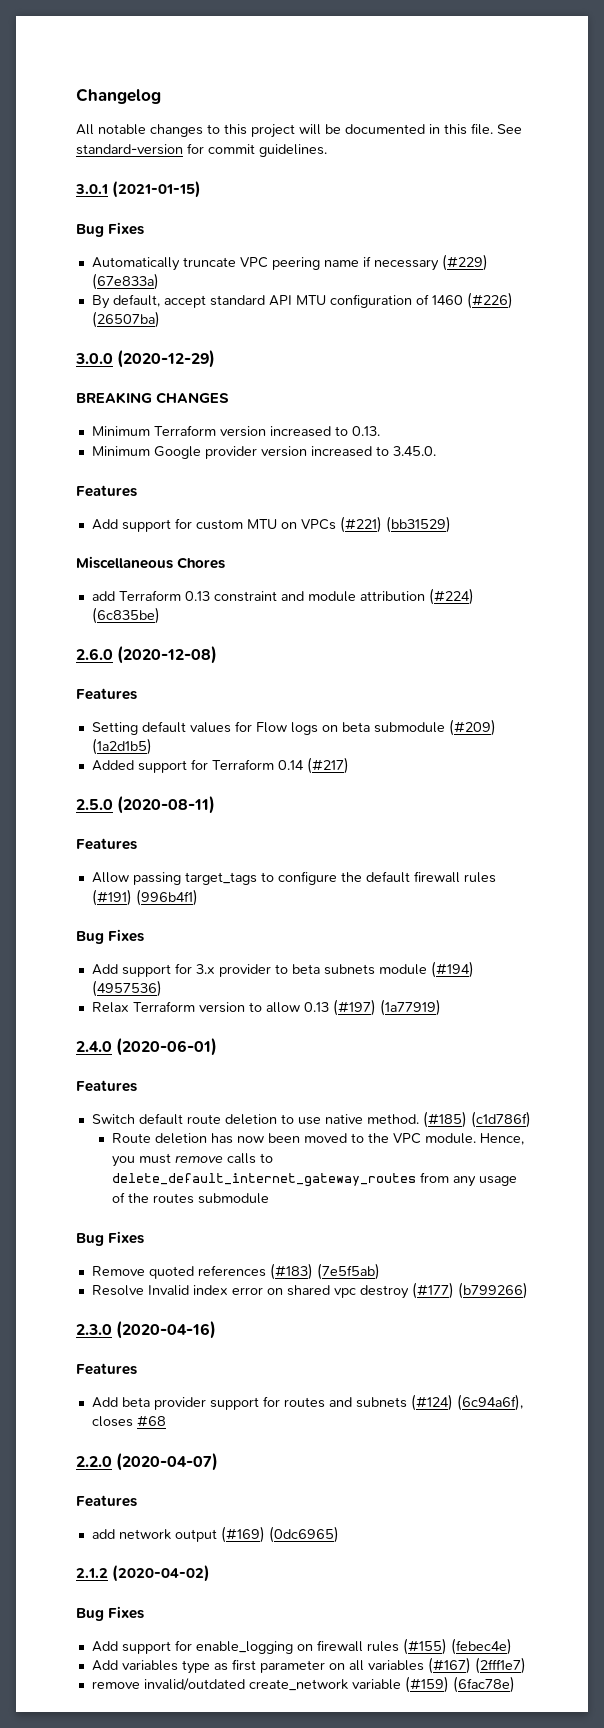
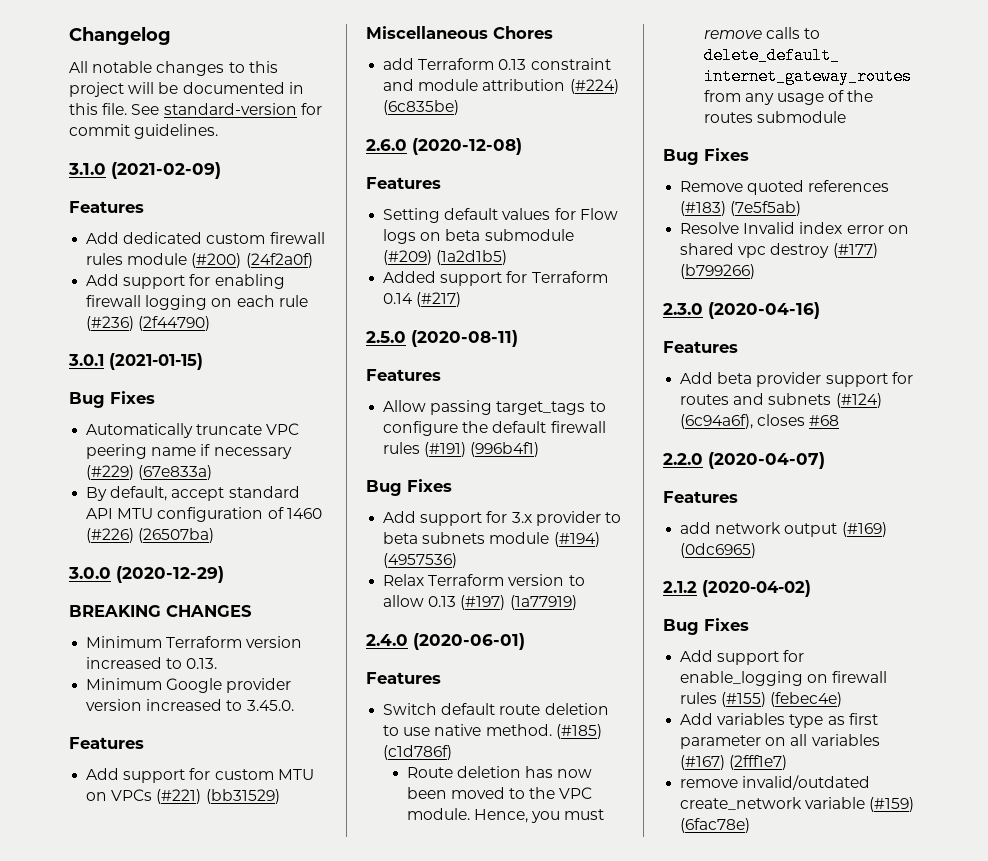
+ 3.1.0 (2021-02-09)
+ Features
+ Add dedicated custom firewall rules module (#200) (24f2a0f)
+ Add support for enabling firewall logging on each rule (#236) (2f44790)

